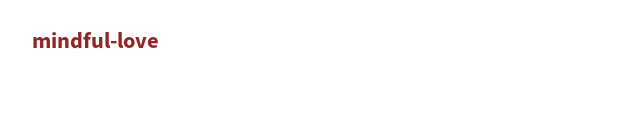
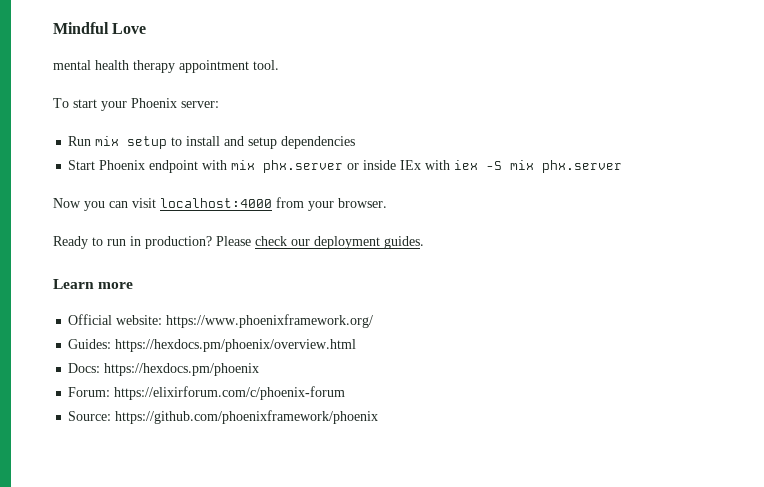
- mindful-love
+ Mindful Love
+ mental health therapy appointment tool.
+ To start your Phoenix server:
+ Run mix setup to install and setup dependencies
+ Start Phoenix endpoint with mix phx.server or inside IEx with iex -S mix phx.server
+ Now you can visit localhost:4000 from your browser.
+ Ready to run in production? Please check our deployment guides.
+ Learn more
+ Official website: https://www.phoenixframework.org/
+ Guides: https://hexdocs.pm/phoenix/overview.html
+ Docs: https://hexdocs.pm/phoenix
+ Forum: https://elixirforum.com/c/phoenix-forum
+ Source: https://github.com/phoenixframework/phoenix

